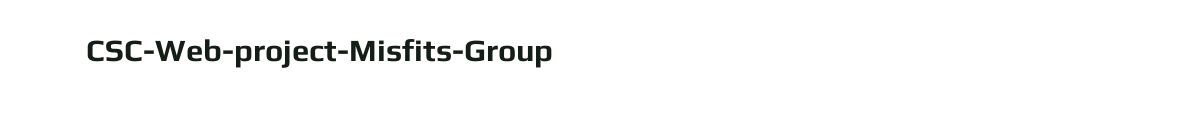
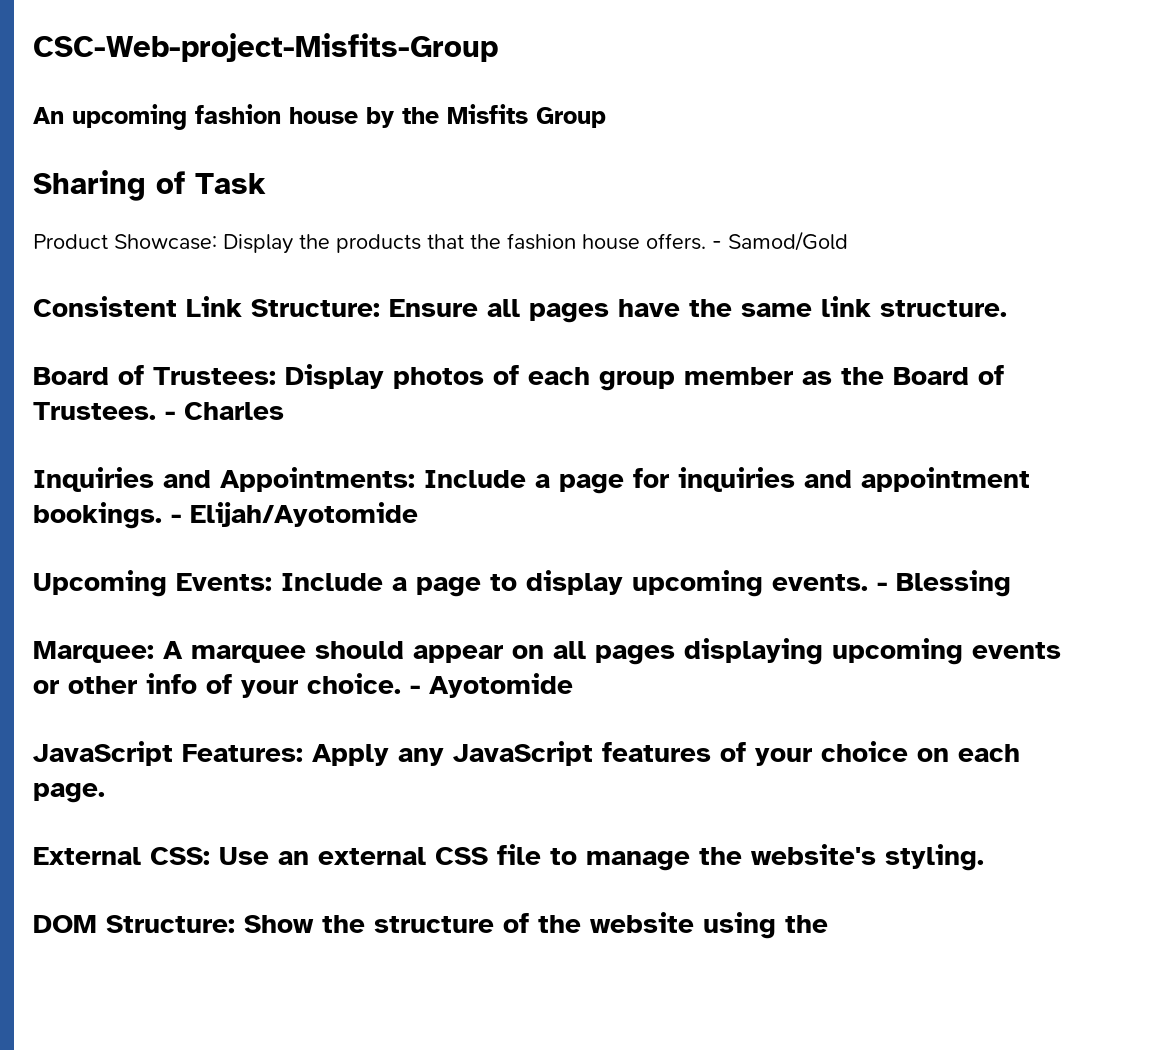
+ An upcoming fashion house by the Misfits Group
+ Sharing of Task
+ Product Showcase: Display the products that the fashion house offers. - Samod/Gold
+ Consistent Link Structure: Ensure all pages have the same link structure.
+ Board of Trustees: Display photos of each group member as the Board of Trustees. - Charles
+ Inquiries and Appointments: Include a page for inquiries and appointment bookings. - Elijah/Ayotomide
+ Upcoming Events: Include a page to display upcoming events. - Blessing
+ Marquee: A marquee should appear on all pages displaying upcoming events or other info of your choice. - Ayotomide
+ JavaScript Features: Apply any JavaScript features of your choice on each page.
+ External CSS: Use an external CSS file to manage the website's styling.
+ DOM Structure: Show the structure of the website using the

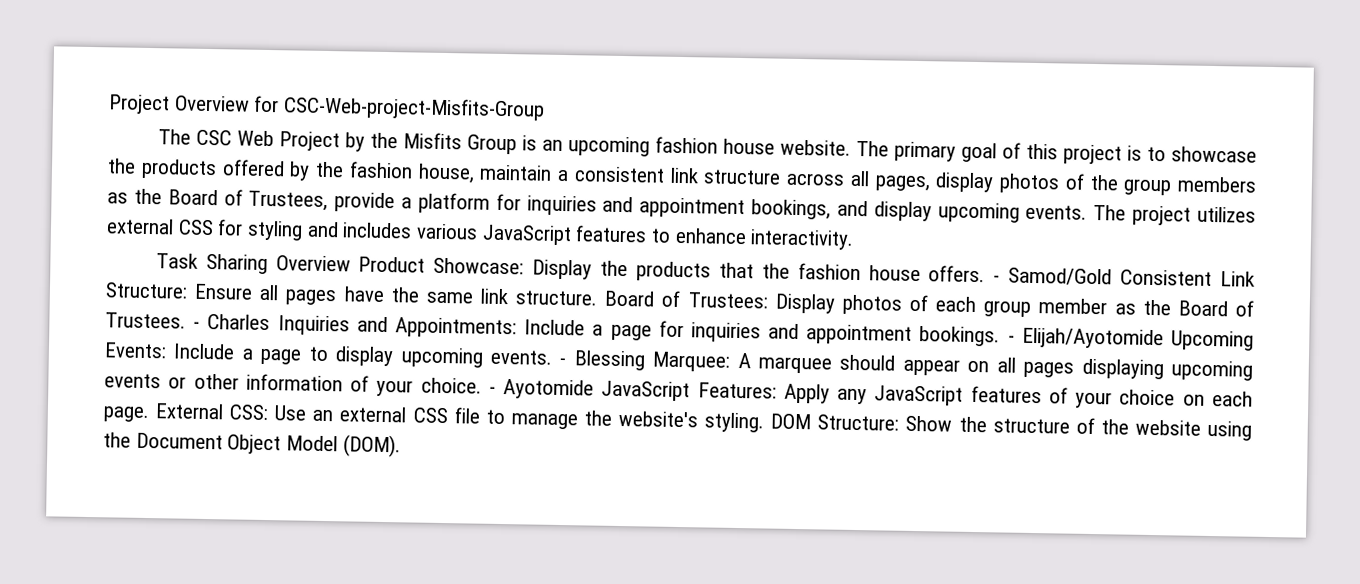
- CSC-Web-project-Misfits-Group
- An upcoming fashion house by the Misfits Group
- Sharing of Task
- Product Showcase: Display the products that the fashion house offers.
+ Project Overview for CSC-Web-project-Misfits-Group
+ The CSC Web Project by the Misfits Group is an upcoming fashion house website. The primary goal of this project is to showcase the products offered by the fashion house, maintain a consistent link structure across all pages, display photos of the group members as the Board of Trustees, provide a platform for inquiries and appointment bookings, and display upcoming events. The project utilizes external CSS for styling and includes various JavaScript features to enhance interactivity.
+ Task Sharing Overview Product Showcase: Display the products that the fashion house offers.
- - Samod/Gold
- Consistent Link Structure: Ensure all pages have the same link structure.
- Board of Trustees: Display photos of each group member as the Board of Trustees.
+ - Samod/Gold Consistent Link Structure: Ensure all pages have the same link structure. Board of Trustees: Display photos of each group member as the Board of Trustees.
- - Charles
- Inquiries and Appointments: Include a page for inquiries and appointment bookings.
+ - Charles Inquiries and Appointments: Include a page for inquiries and appointment bookings.
- - Elijah/Ayotomide
- Upcoming Events: Include a page to display upcoming events.
+ - Elijah/Ayotomide Upcoming Events: Include a page to display upcoming events.
- - Blessing
- Marquee: A marquee should appear on all pages displaying upcoming events or other info of your choice.
+ - Blessing Marquee: A marquee should appear on all pages displaying upcoming events or other information of your choice.
- - Ayotomide
- JavaScript Features: Apply any JavaScript features of your choice on each page.
- External CSS: Use an external CSS file to manage the website's styling.
- DOM Structure: Show the structure of the website using the
+ - Ayotomide JavaScript Features: Apply any JavaScript features of your choice on each page. External CSS: Use an external CSS file to manage the website's styling. DOM Structure: Show the structure of the website using the Document Object Model (DOM).

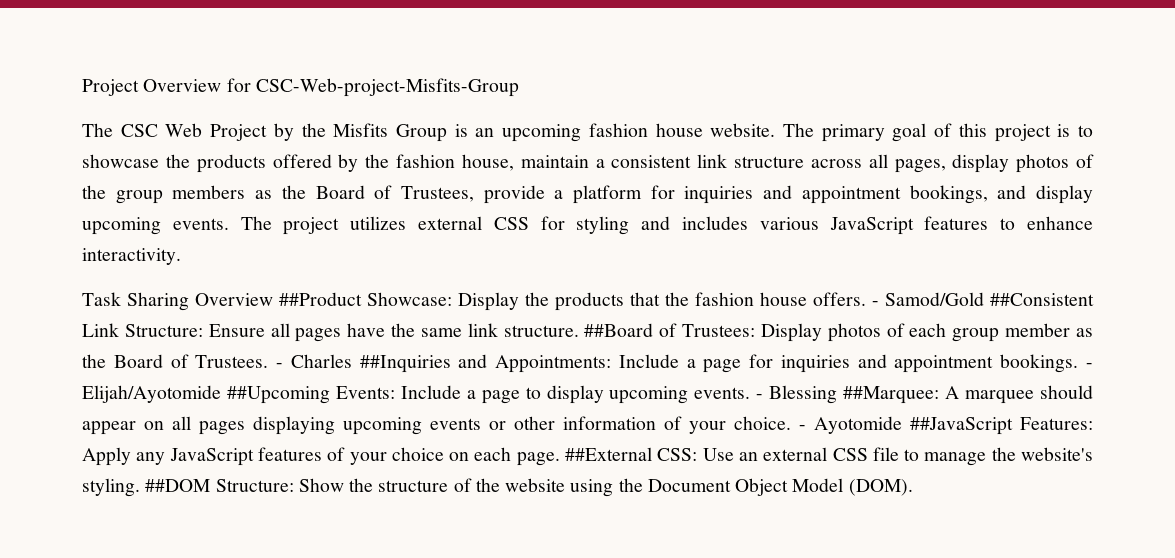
- Task Sharing Overview Product Showcase: Display the products that the fashion house offers.
+ Task Sharing Overview ##Product Showcase: Display the products that the fashion house offers.
- - Samod/Gold Consistent Link Structure: Ensure all pages have the same link structure.
+ - Samod/Gold ##Consistent Link Structure: Ensure all pages have the same link structure.
- Board of Trustees: Display photos of each group member as the Board of Trustees.
+ ##Board of Trustees: Display photos of each group member as the Board of Trustees.
- - Charles Inquiries and Appointments: Include a page for inquiries and appointment bookings.
+ - Charles ##Inquiries and Appointments: Include a page for inquiries and appointment bookings.
- - Elijah/Ayotomide Upcoming Events: Include a page to display upcoming events.
+ - Elijah/Ayotomide ##Upcoming Events: Include a page to display upcoming events.
- - Blessing Marquee: A marquee should appear on all pages displaying upcoming events or other information of your choice.
+ - Blessing ##Marquee: A marquee should appear on all pages displaying upcoming events or other information of your choice.
- - Ayotomide JavaScript Features: Apply any JavaScript features of your choice on each page.
+ - Ayotomide ##JavaScript Features: Apply any JavaScript features of your choice on each page.
- External CSS: Use an external CSS file to manage the website's styling.
+ ##External CSS: Use an external CSS file to manage the website's styling.
- DOM Structure: Show the structure of the website using the Document Object Model (DOM).
+ ##DOM Structure: Show the structure of the website using the Document Object Model (DOM).

